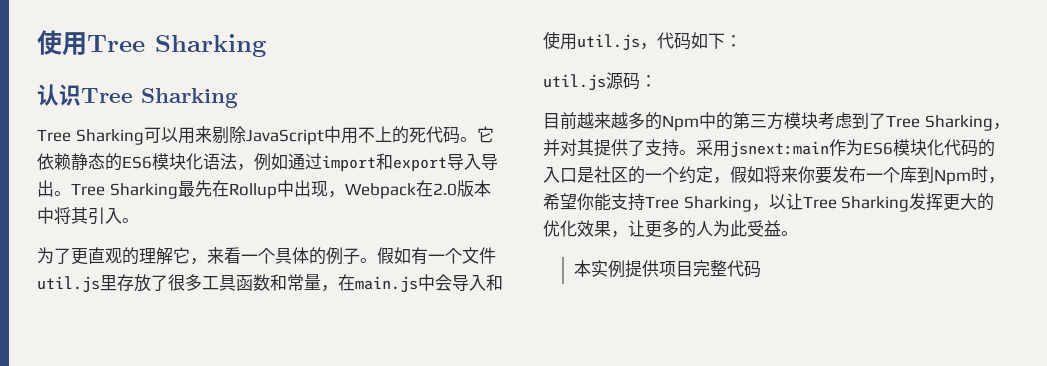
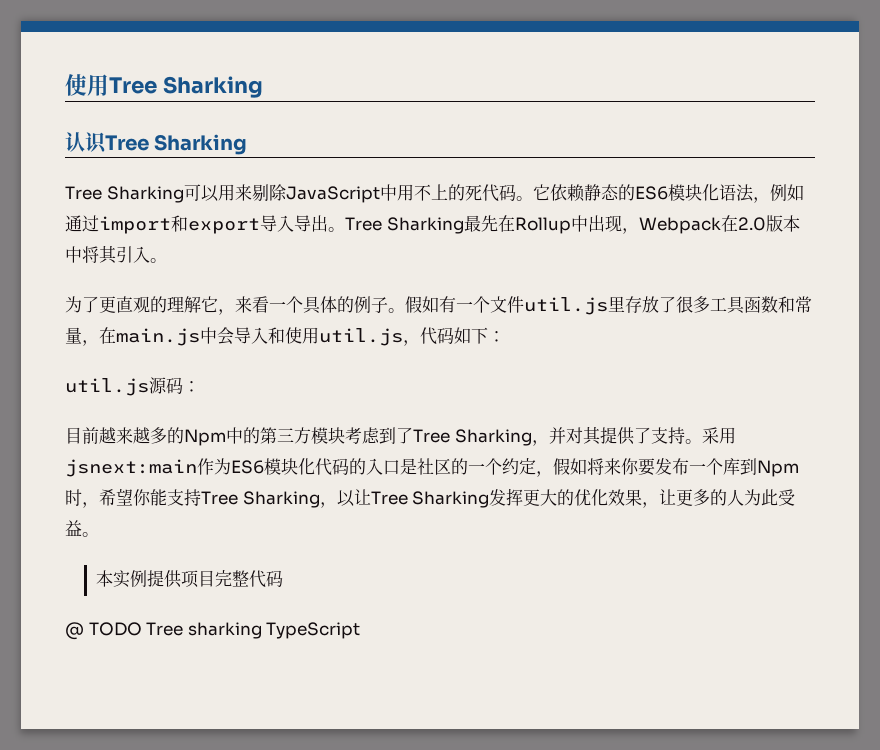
+ @ TODO Tree sharking TypeScript

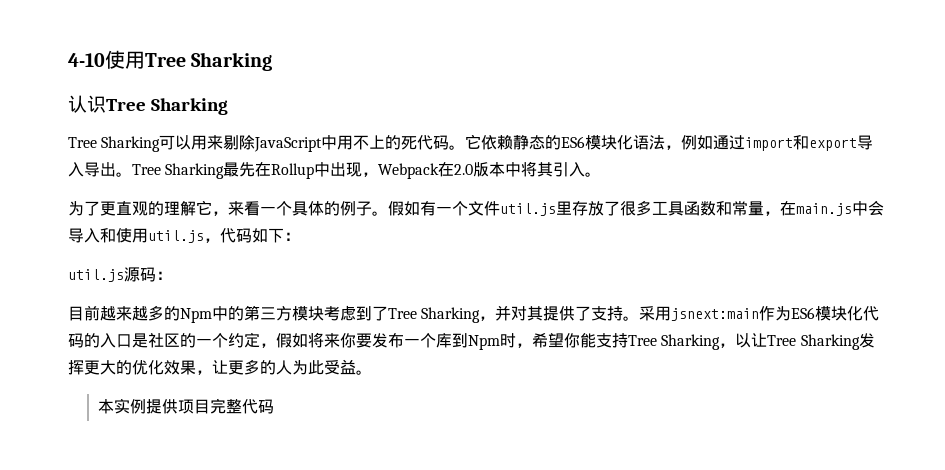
- 使用Tree Sharking
+ 4-10使用Tree Sharking
- @ TODO Tree sharking TypeScript

